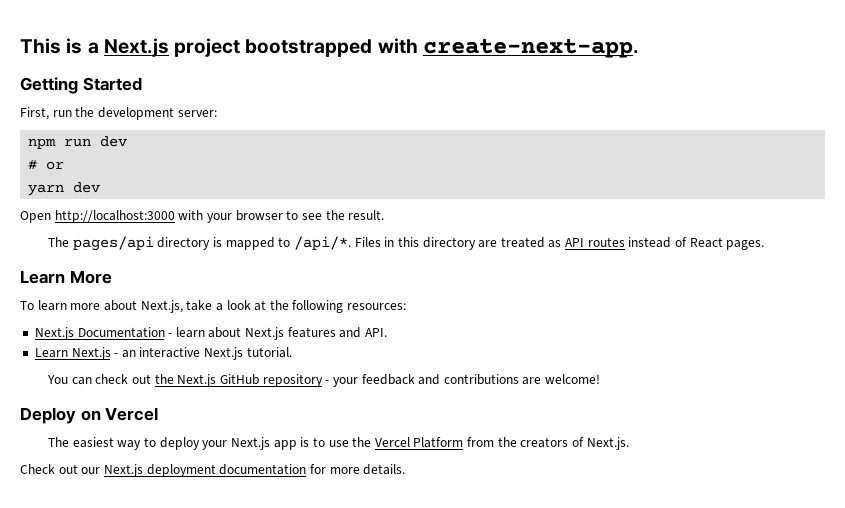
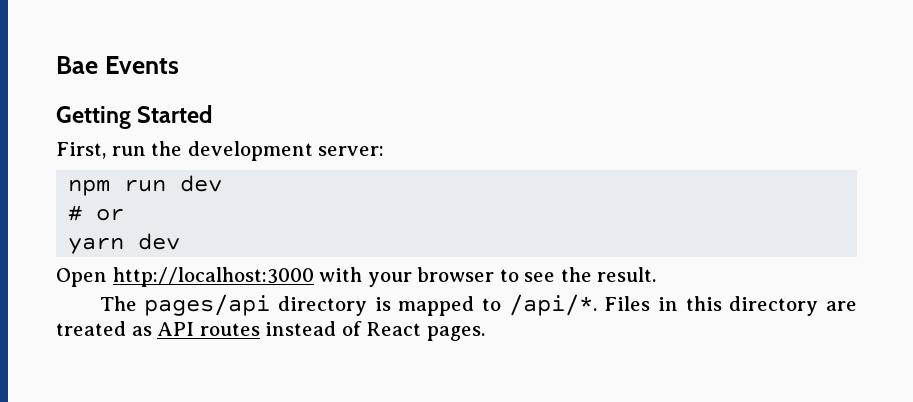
- This is a Next.js project bootstrapped with create-next-app.
+ Bae Events
- Learn More
- To learn more about Next.js, take a look at the following resources:
- Next.js Documentation - learn about Next.js features and API.
- Learn Next.js - an interactive Next.js tutorial.
- You can check out the Next.js GitHub repository - your feedback and contributions are welcome!
- Deploy on Vercel
- The easiest way to deploy your Next.js app is to use the Vercel Platform from the creators of Next.js.
- Check out our Next.js deployment documentation for more details.

